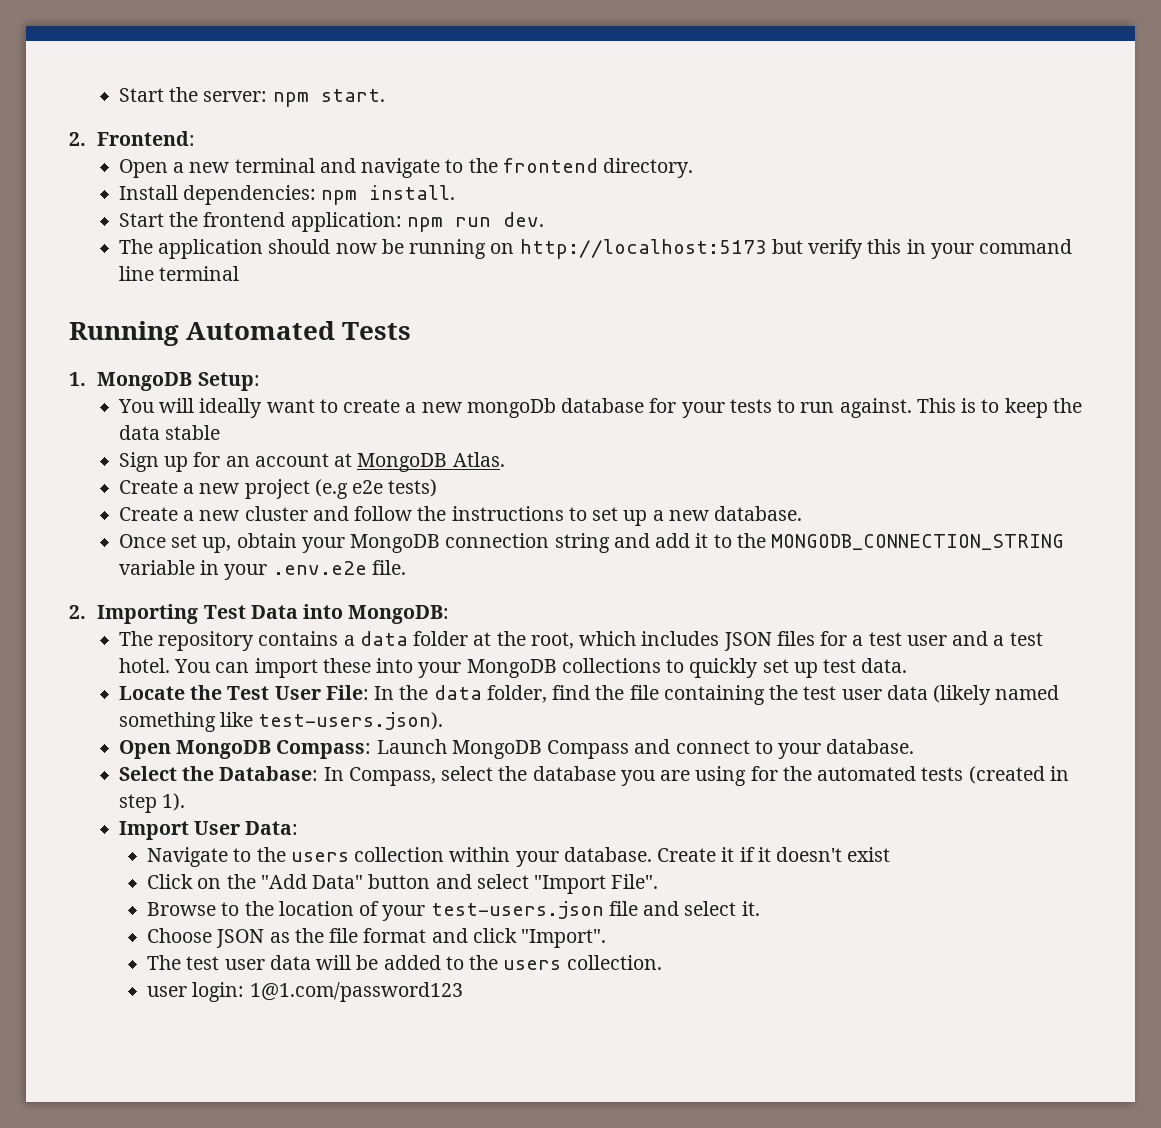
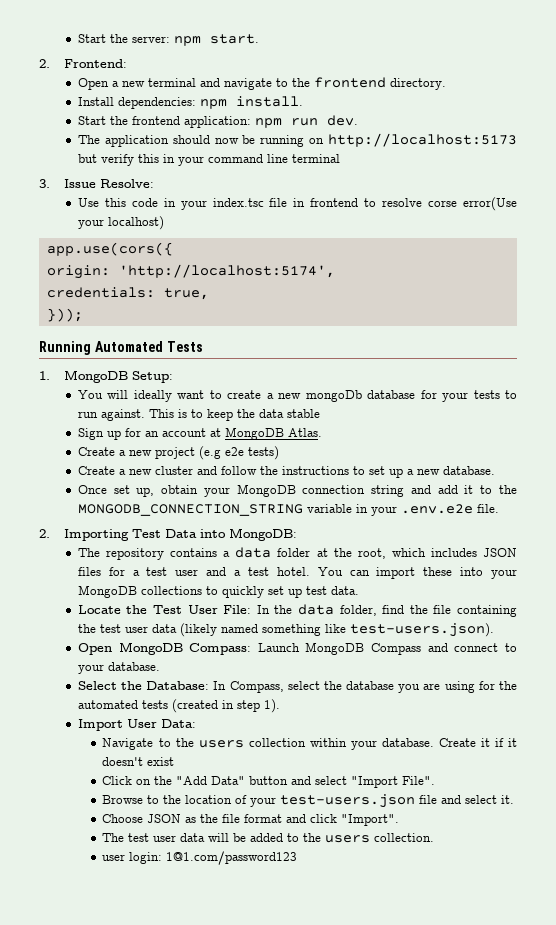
+ 3. Issue Resolve:
+ Use this code in your index.tsc file in frontend to resolve corse error(Use your localhost)
+ app.use(cors({
+ origin: 'http://localhost:5174',
+ credentials: true,
+ }));

